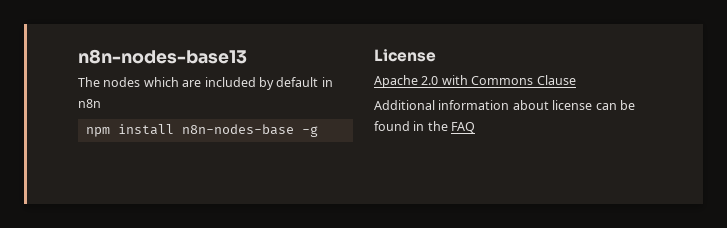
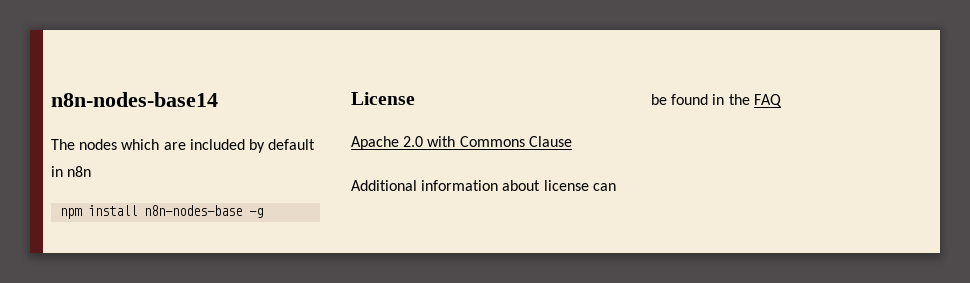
- n8n-nodes-base13
+ n8n-nodes-base14

